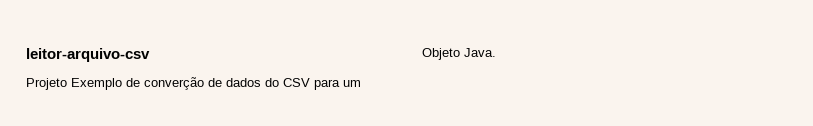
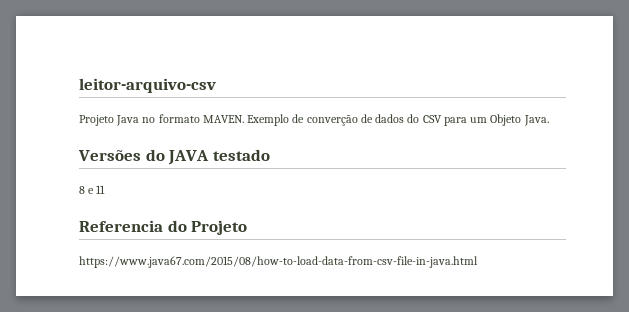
- Projeto Exemplo de converção de dados do CSV para um Objeto Java.
+ Projeto Java no formato MAVEN. Exemplo de converção de dados do CSV para um Objeto Java.
+ Versões do JAVA testado
+ 8 e 11
+ Referencia do Projeto
+ https://www.java67.com/2015/08/how-to-load-data-from-csv-file-in-java.html

